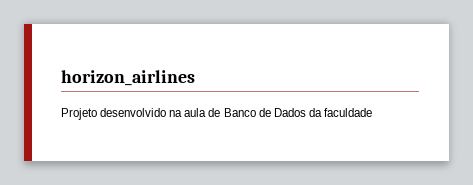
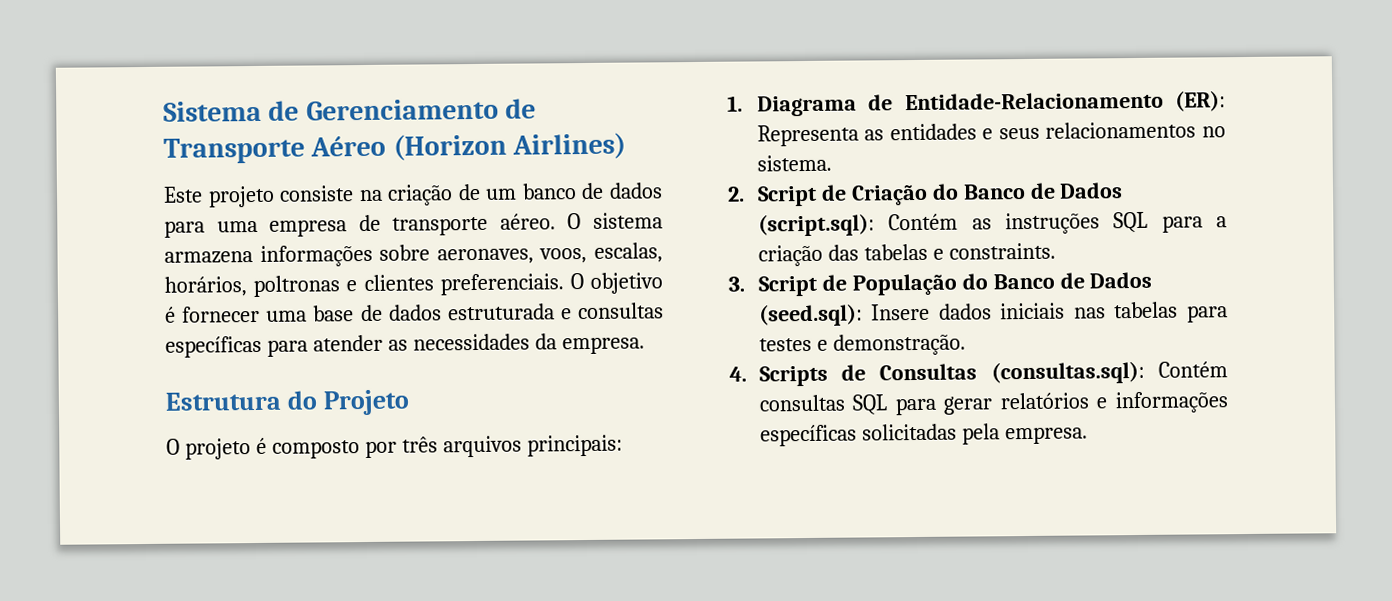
- horizon_airlines
- Projeto desenvolvido na aula de Banco de Dados da faculdade
+ Sistema de Gerenciamento de Transporte Aéreo (Horizon Airlines)
+ Este projeto consiste na criação de um banco de dados para uma empresa de transporte aéreo. O sistema armazena informações sobre aeronaves, voos, escalas, horários, poltronas e clientes preferenciais. O objetivo é fornecer uma base de dados estruturada e consultas específicas para atender as necessidades da empresa.
+ Estrutura do Projeto
+ O projeto é composto por três arquivos principais:
+ 1. Diagrama de Entidade-Relacionamento (ER): Representa as entidades e seus relacionamentos no sistema.
+ 2. Script de Criação do Banco de Dados (script.sql): Contém as instruções SQL para a criação das tabelas e constraints.
+ 3. Script de População do Banco de Dados (seed.sql): Insere dados iniciais nas tabelas para testes e demonstração.
+ 4. Scripts de Consultas (consultas.sql): Contém consultas SQL para gerar relatórios e informações específicas solicitadas pela empresa.

